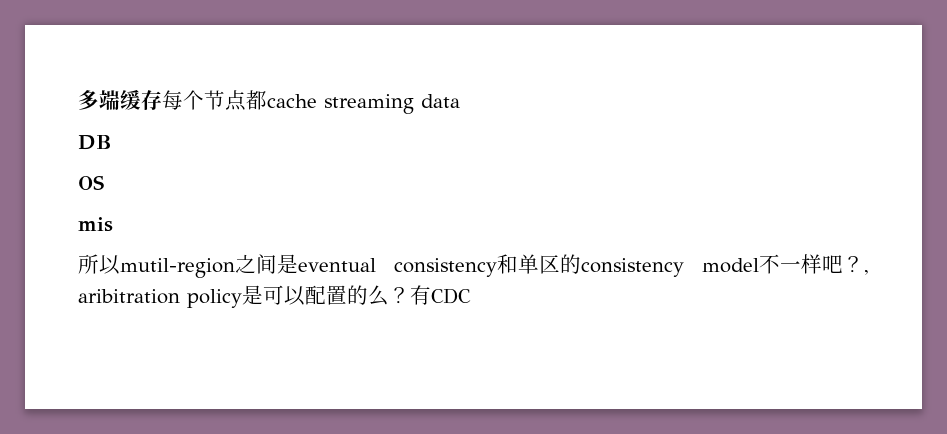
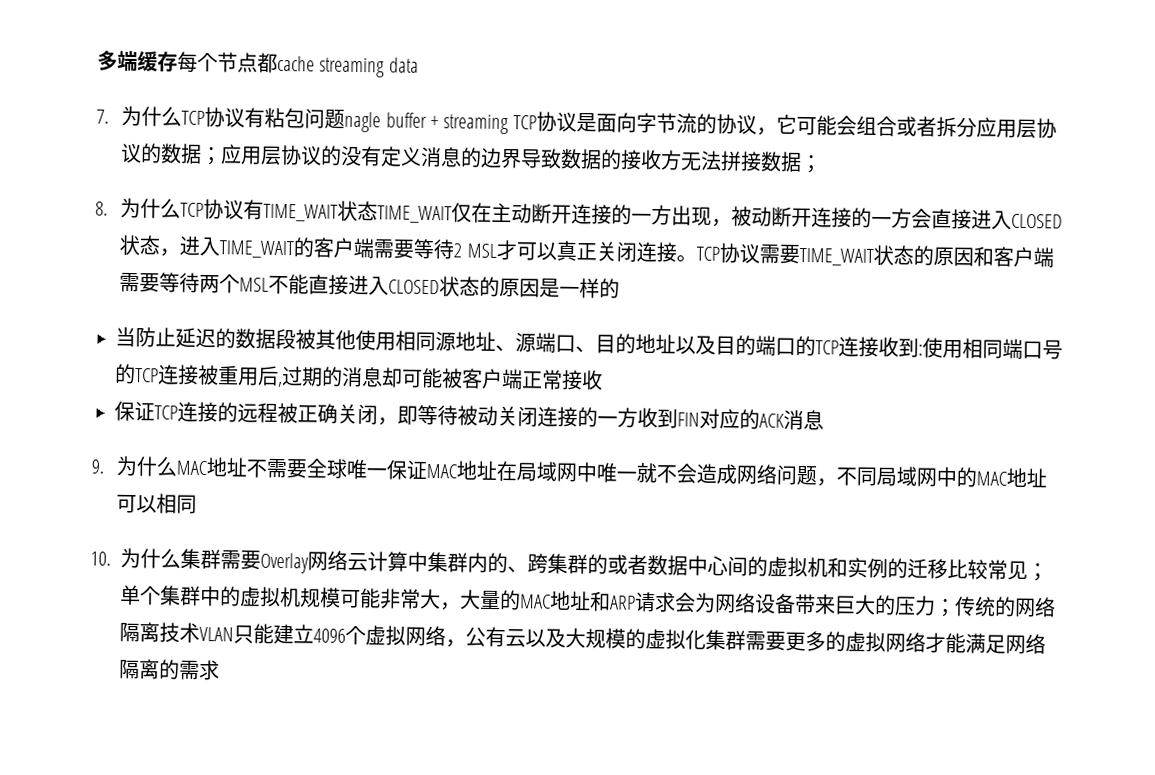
- DB
- OS
- mis
- 所以mutil-region之间是eventual consistency和单区的consistency model不一样吧？, aribitration policy是可以配置的么？有CDC
+ 7.为什么TCP协议有粘包问题nagle buffer + streaming TCP协议是面向字节流的协议，它可能会组合或者拆分应用层协议的数据；应用层协议的没有定义消息的边界导致数据的接收方无法拼接数据；
+ 8.为什么TCP协议有TIME_WAIT状态TIME_WAIT仅在主动断开连接的一方出现，被动断开连接的一方会直接进入CLOSED状态，进入TIME_WAIT的客户端需要等待2 MSL才可以真正关闭连接。TCP协议需要TIME_WAIT状态的原因和客户端需要等待两个MSL不能直接进入CLOSED状态的原因是一样的
+ 当防止延迟的数据段被其他使用相同源地址、源端口、目的地址以及目的端口的TCP连接收到:使用相同端口号的TCP连接被重用后,过期的消息却可能被客户端正常接收
+ 保证TCP连接的远程被正确关闭，即等待被动关闭连接的一方收到FIN对应的ACK消息
+ 9.为什么MAC地址不需要全球唯一保证MAC地址在局域网中唯一就不会造成网络问题，不同局域网中的MAC地址可以相同
+ 10.为什么集群需要Overlay网络云计算中集群内的、跨集群的或者数据中心间的虚拟机和实例的迁移比较常见；单个集群中的虚拟机规模可能非常大，大量的MAC地址和ARP请求会为网络设备带来巨大的压力；传统的网络隔离技术VLAN只能建立4096个虚拟网络，公有云以及大规模的虚拟化集群需要更多的虚拟网络才能满足网络隔离的需求

